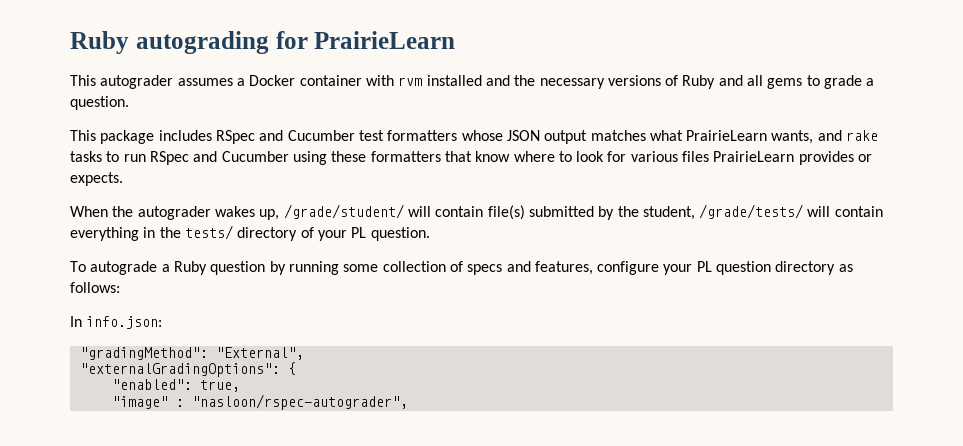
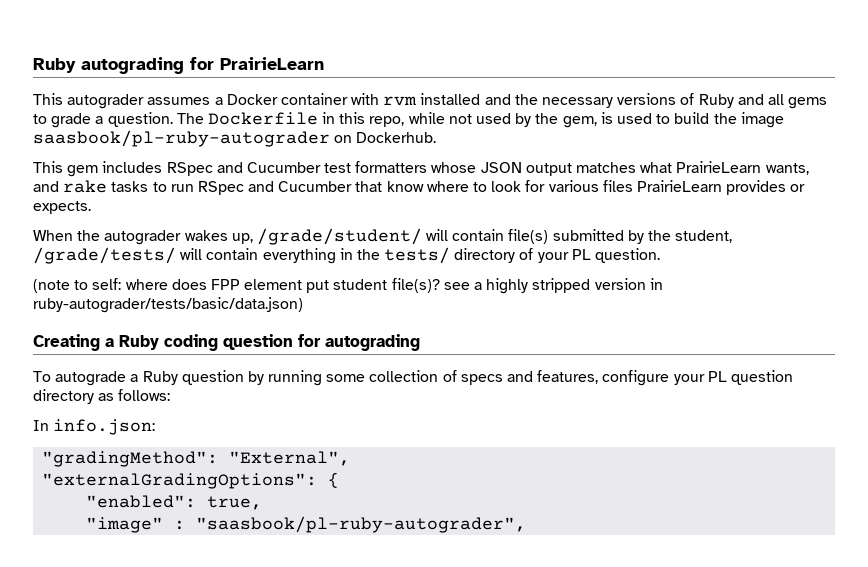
- This autograder assumes a Docker container with rvm installed and the necessary versions of Ruby and all gems to grade a question.
- This package includes RSpec and Cucumber test formatters whose JSON output matches what PrairieLearn wants, and rake tasks to run RSpec and Cucumber using these formatters that know where to look for various files PrairieLearn provides or expects.
+ This autograder assumes a Docker container with rvm installed and the necessary versions of Ruby and all gems to grade a question. The Dockerfile in this repo, while not used by the gem, is used to build the image saasbook/pl-ruby-autograder on Dockerhub.
+ This gem includes RSpec and Cucumber test formatters whose JSON output matches what PrairieLearn wants, and rake tasks to run RSpec and Cucumber that know where to look for various files PrairieLearn provides or expects.
+ (note to self: where does FPP element put student file(s)? see a highly stripped version in ruby-autograder/tests/basic/data.json)
+ Creating a Ruby coding question for autograding
- "image" : "nasloon/rspec-autograder",
+ "image" : "saasbook/pl-ruby-autograder",

